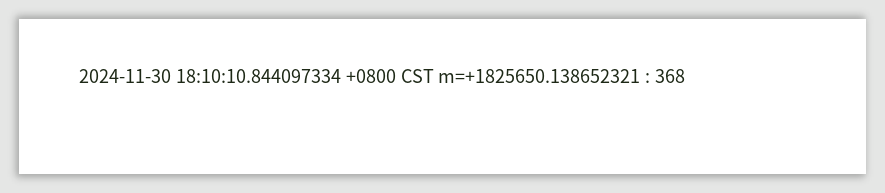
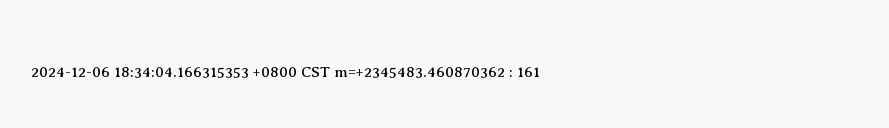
- 2024-11-30 18:10:10.844097334 +0800 CST m=+1825650.138652321 : 368
+ 2024-12-06 18:34:04.166315353 +0800 CST m=+2345483.460870362 : 161

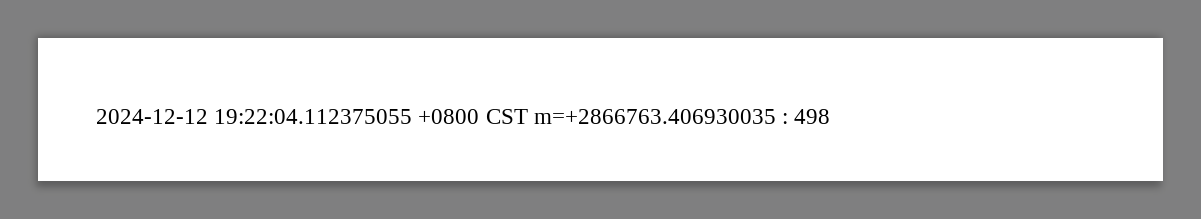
- 2024-12-06 18:34:04.166315353 +0800 CST m=+2345483.460870362 : 161
+ 2024-12-12 19:22:04.112375055 +0800 CST m=+2866763.406930035 : 498

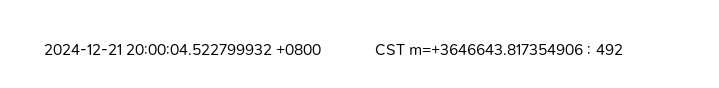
- 2024-12-12 19:22:04.112375055 +0800 CST m=+2866763.406930035 : 498
+ 2024-12-21 20:00:04.522799932 +0800 CST m=+3646643.817354906 : 492

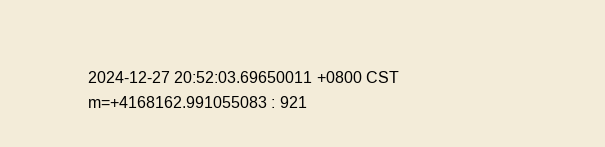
- 2024-12-21 20:00:04.522799932 +0800 CST m=+3646643.817354906 : 492
+ 2024-12-27 20:52:03.69650011 +0800 CST m=+4168162.991055083 : 921

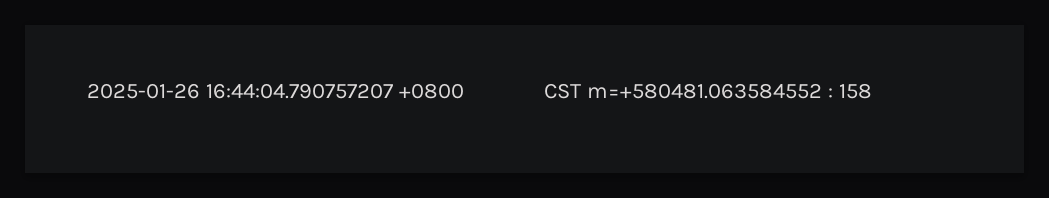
- 2024-12-27 20:52:03.69650011 +0800 CST m=+4168162.991055083 : 921
+ 2025-01-26 16:44:04.790757207 +0800 CST m=+580481.063584552 : 158

